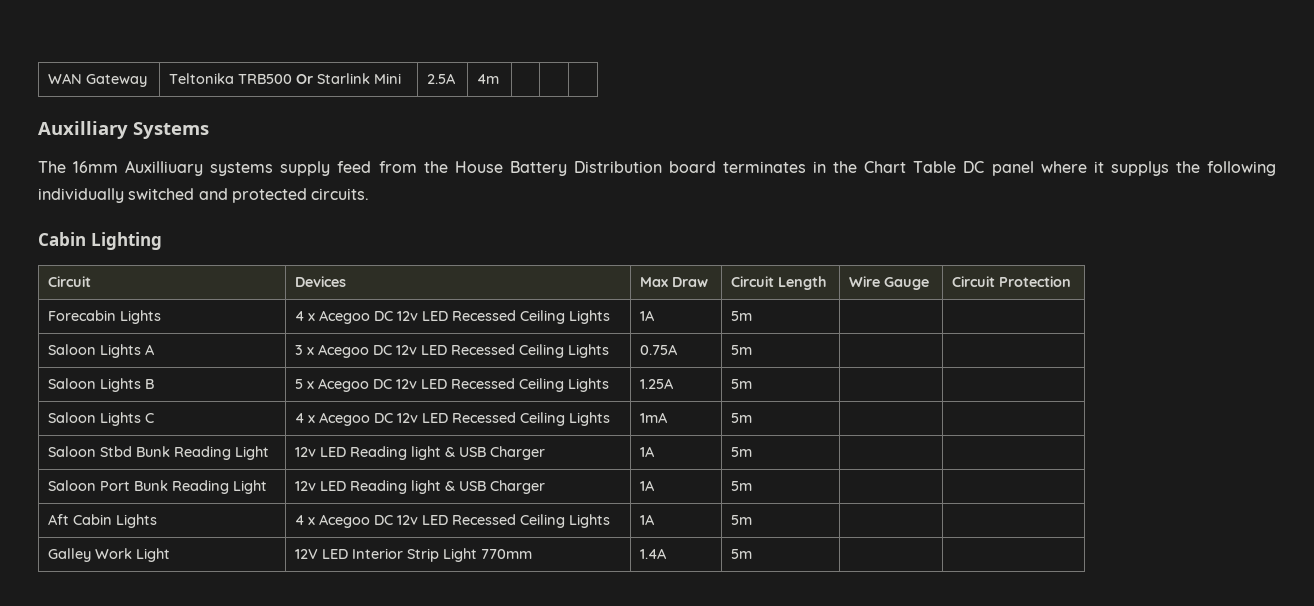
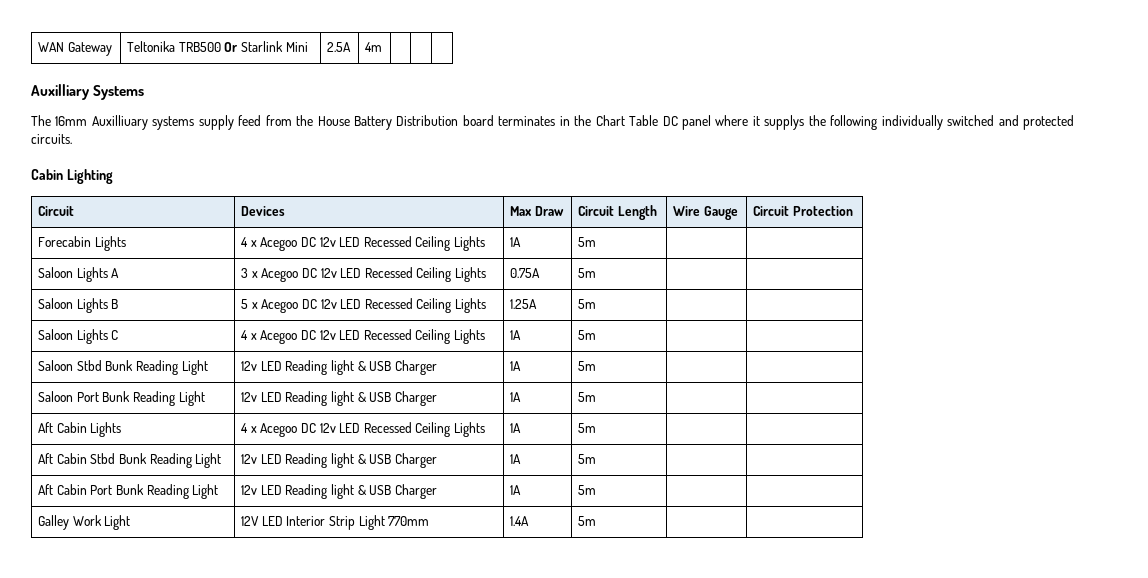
- Saloon Lights C | 4 x Acegoo DC 12v LED Recessed Ceiling Lights | 1mA | 5m | |
+ Saloon Lights C | 4 x Acegoo DC 12v LED Recessed Ceiling Lights | 1A | 5m | |
+ Aft Cabin Stbd Bunk Reading Light | 12v LED Reading light & USB Charger | 1A | 5m | |
+ Aft Cabin Port Bunk Reading Light | 12v LED Reading light & USB Charger | 1A | 5m | |

